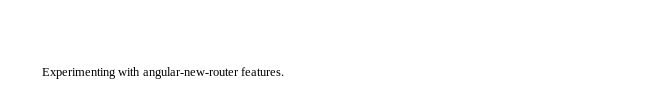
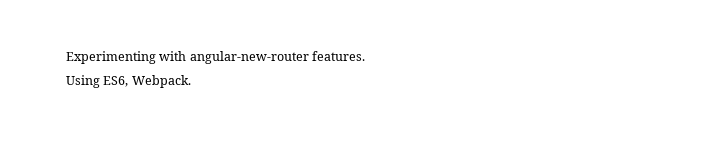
+ Using ES6, Webpack.

